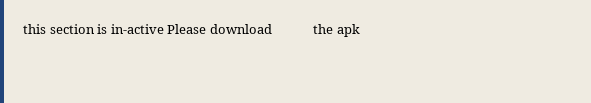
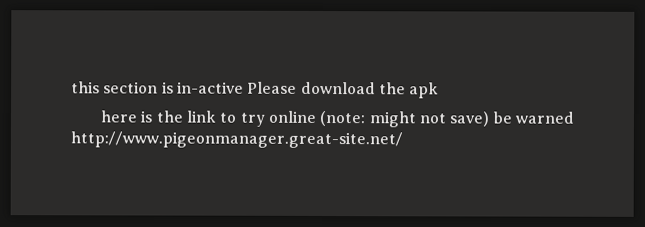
+ here is the link to try online (note: might not save) be warned http://www.pigeonmanager.great-site.net/

